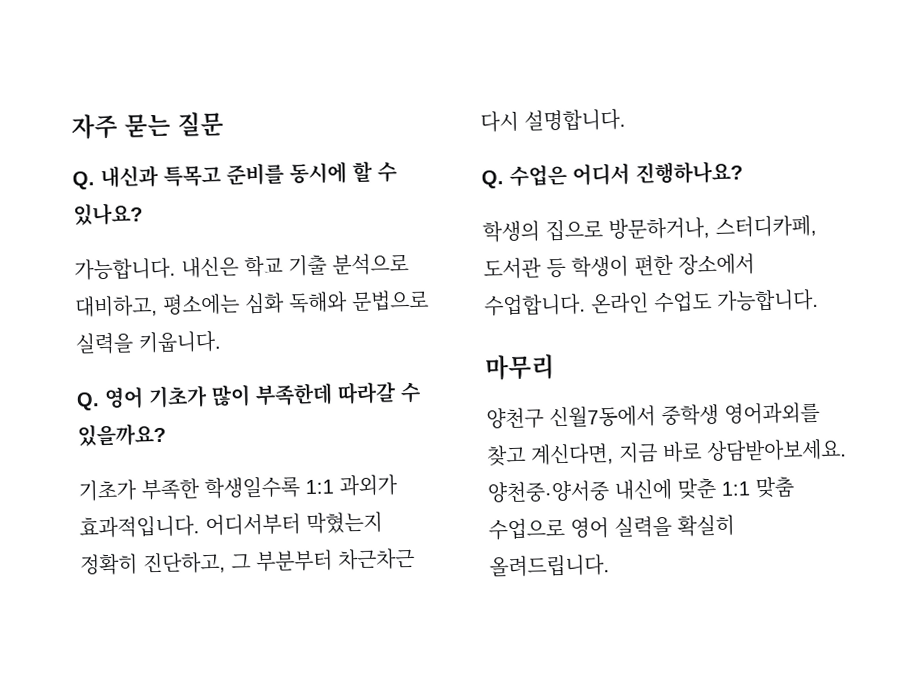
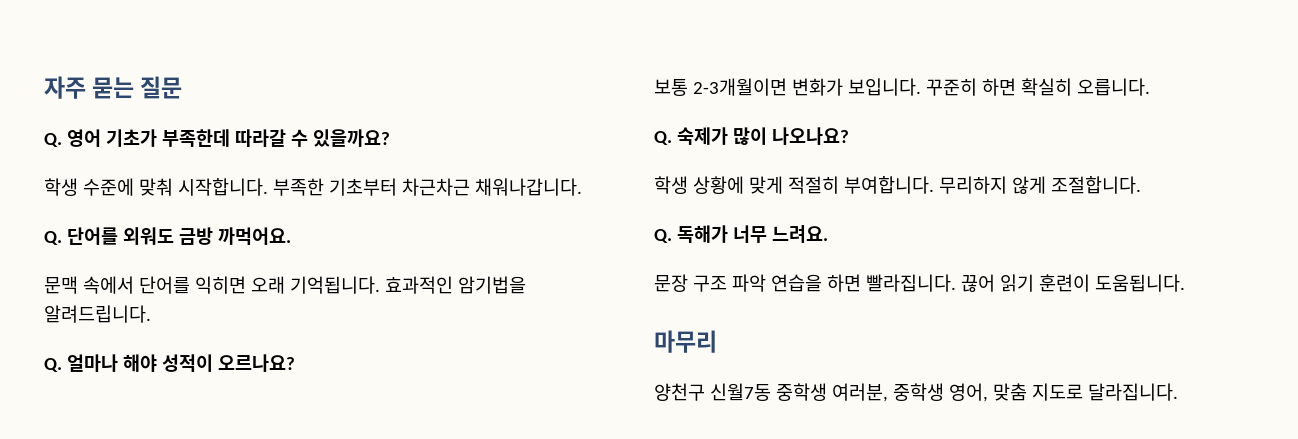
- Q. 내신과 특목고 준비를 동시에 할 수 있나요?
- 가능합니다. 내신은 학교 기출 분석으로 대비하고, 평소에는 심화 독해와 문법으로 실력을 키웁니다.
- Q. 영어 기초가 많이 부족한데 따라갈 수 있을까요?
+ Q. 영어 기초가 부족한데 따라갈 수 있을까요?
- 기초가 부족한 학생일수록 1:1 과외가 효과적입니다. 어디서부터 막혔는지 정확히 진단하고, 그 부분부터 차근차근 다시 설명합니다.
- Q. 수업은 어디서 진행하나요?
- 학생의 집으로 방문하거나, 스터디카페, 도서관 등 학생이 편한 장소에서 수업합니다. 온라인 수업도 가능합니다.
+ 학생 수준에 맞춰 시작합니다. 부족한 기초부터 차근차근 채워나갑니다.
+ Q. 단어를 외워도 금방 까먹어요.
+ 문맥 속에서 단어를 익히면 오래 기억됩니다. 효과적인 암기법을 알려드립니다.
+ Q. 얼마나 해야 성적이 오르나요?
+ 보통 2-3개월이면 변화가 보입니다. 꾸준히 하면 확실히 오릅니다.
+ Q. 숙제가 많이 나오나요?
+ 학생 상황에 맞게 적절히 부여합니다. 무리하지 않게 조절합니다.
+ Q. 독해가 너무 느려요.
+ 문장 구조 파악 연습을 하면 빨라집니다. 끊어 읽기 훈련이 도움됩니다.
  마무리
- 양천구 신월7동에서 중학생 영어과외를 찾고 계신다면, 지금 바로 상담받아보세요. 양천중·양서중 내신에 맞춘 1:1 맞춤 수업으로 영어 실력을 확실히 올려드립니다.
+ 양천구 신월7동 중학생 여러분, 중학생 영어, 맞춤 지도로 달라집니다.

